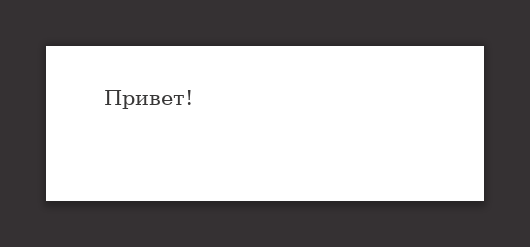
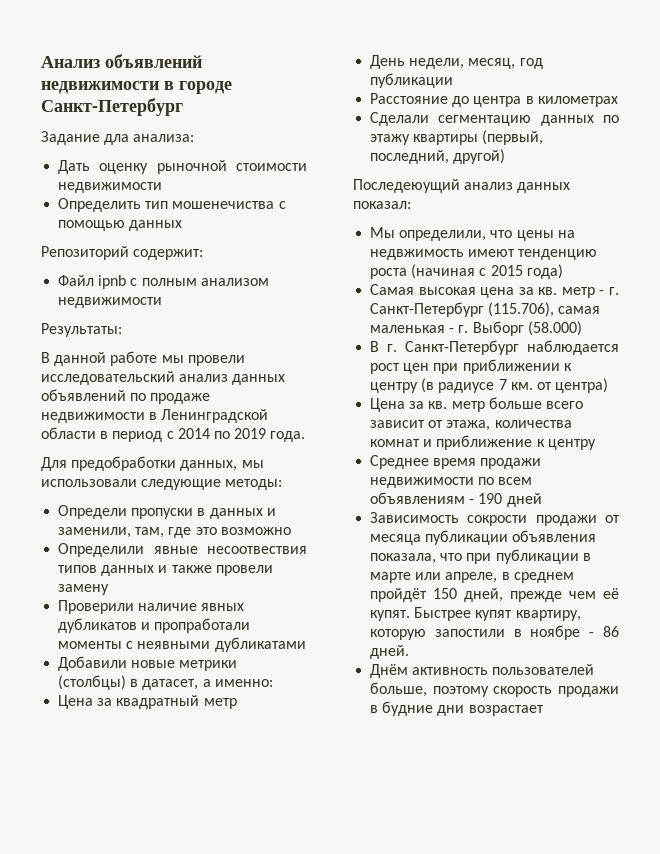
- Привет!
+ Анализ объявлений недвижимости в городе Санкт-Петербург
+ Задание дла анализа:
+ Дать оценку рыночной стоимости недвижимости
+ Определить тип мошенечиства с помощью данных
+ Репозиторий содержит:
+ Файл ipnb с полным анализом недвижимости
+ Результаты:
+ В данной работе мы провели исследовательский анализ данных объявлений по продаже недвижимости в Ленинградской области в период с 2014 по 2019 года.
+ Для предобработки данных, мы использовали следующие методы:
+ Определи пропуски в данных и заменили, там, где это возможно
+ Определили явные несоотвествия типов данных и также провели замену
+ Проверили наличие явных дубликатов и пропработали моменты с неявными дубликатами
+ Добавили новые метрики (столбцы) в датасет, а именно:
+ Цена за квадратный метр
+ День недели, месяц, год публикации
+ Расстояние до центра в километрах
+ Сделали сегментацию данных по этажу квартиры (первый, последний, другой)
+ Последеюущий анализ данных показал:
+ Мы определили, что цены на недвжимость имеют тенденцию роста (начиная с 2015 года)
+ Самая высокая цена за кв. метр - г. Санкт-Петербург (115.706), самая маленькая - г. Выборг (58.000)
+ В г. Санкт-Петербург наблюдается рост цен при приближении к центру (в радиусе 7 км. от центра)
+ Цена за кв. метр больше всего зависит от этажа, количества комнат и приближение к центру
+ Среднее время продажи недвижимости по всем объявлениям - 190 дней
+ Зависимость сокрости продажи от месяца публикации объявления показала, что при публикации в марте или апреле, в среднем пройдёт 150 дней, прежде чем её купят. Быстрее купят квартиру, которую запостили в ноябре - 86 дней.
+ Днём активность пользователей больше, поэтому скорость продажи в будние дни возрастает

